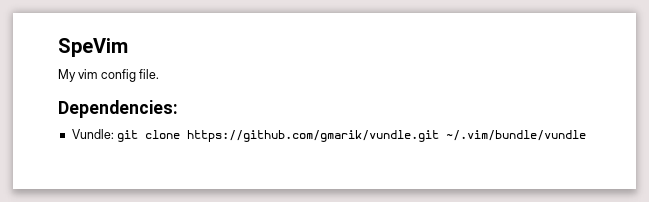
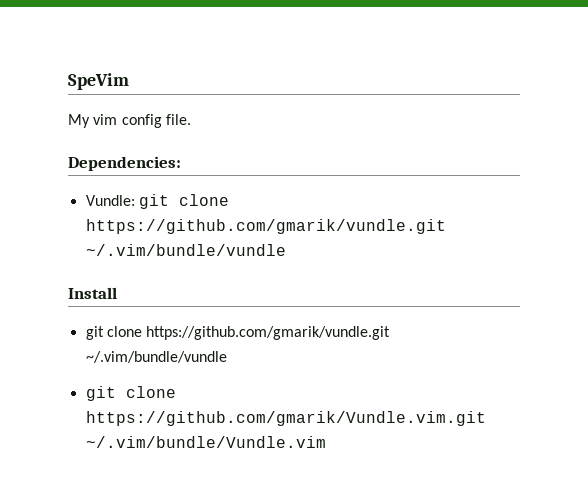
+ Install
+ git clone https://github.com/gmarik/vundle.git ~/.vim/bundle/vundle
+ git clone https://github.com/gmarik/Vundle.vim.git ~/.vim/bundle/Vundle.vim

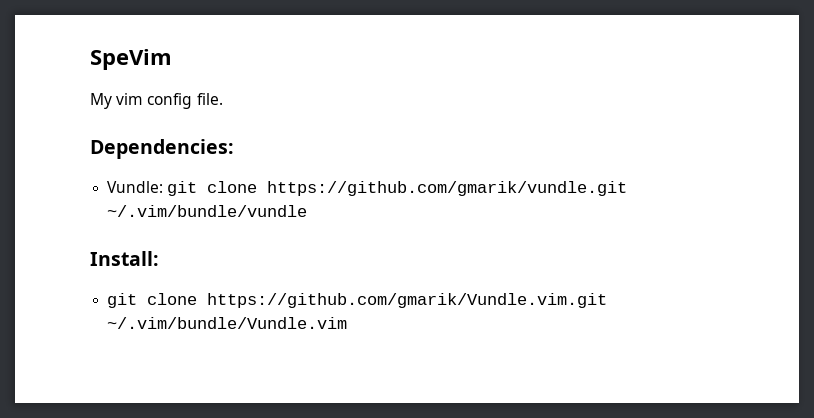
- Install
- git clone https://github.com/gmarik/vundle.git ~/.vim/bundle/vundle
+ Install:

